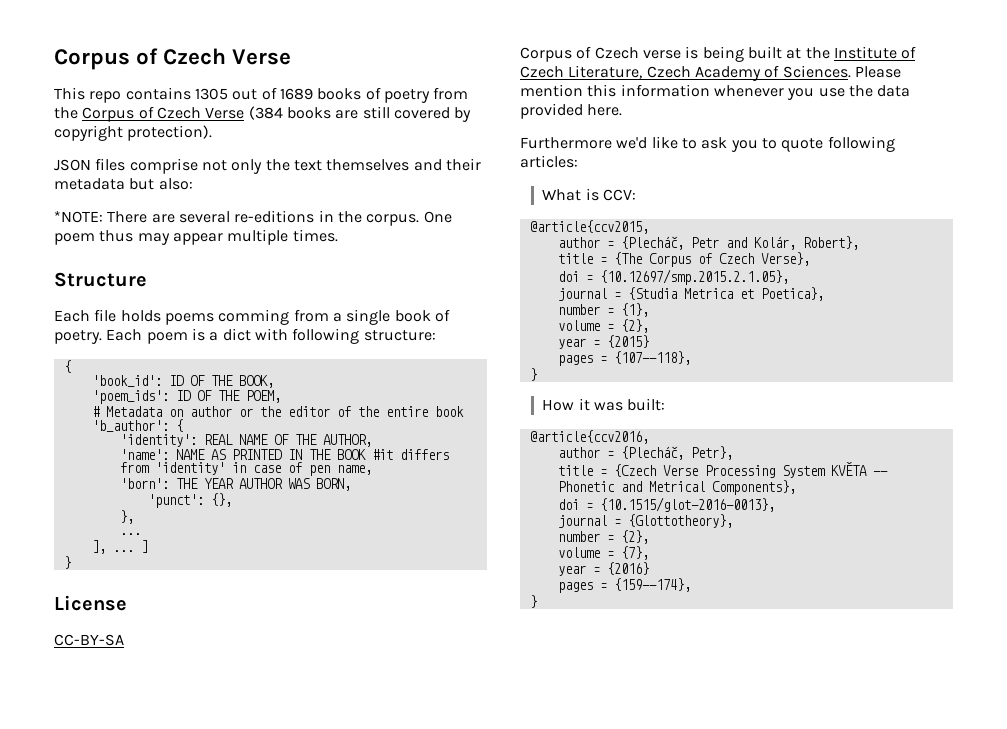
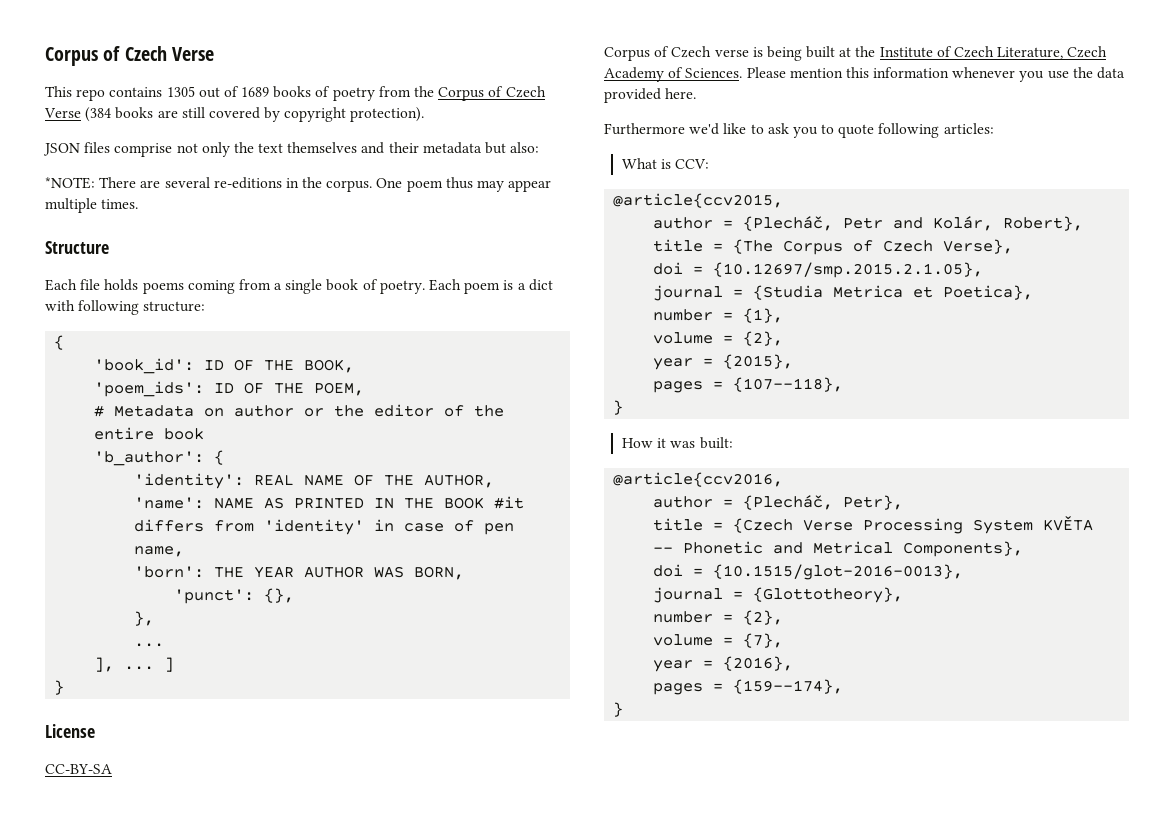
- Each file holds poems comming from a single book of poetry.
+ Each file holds poems coming from a single book of poetry.
- year = {2015}
+ year = {2015},
- year = {2016}
+ year = {2016},

